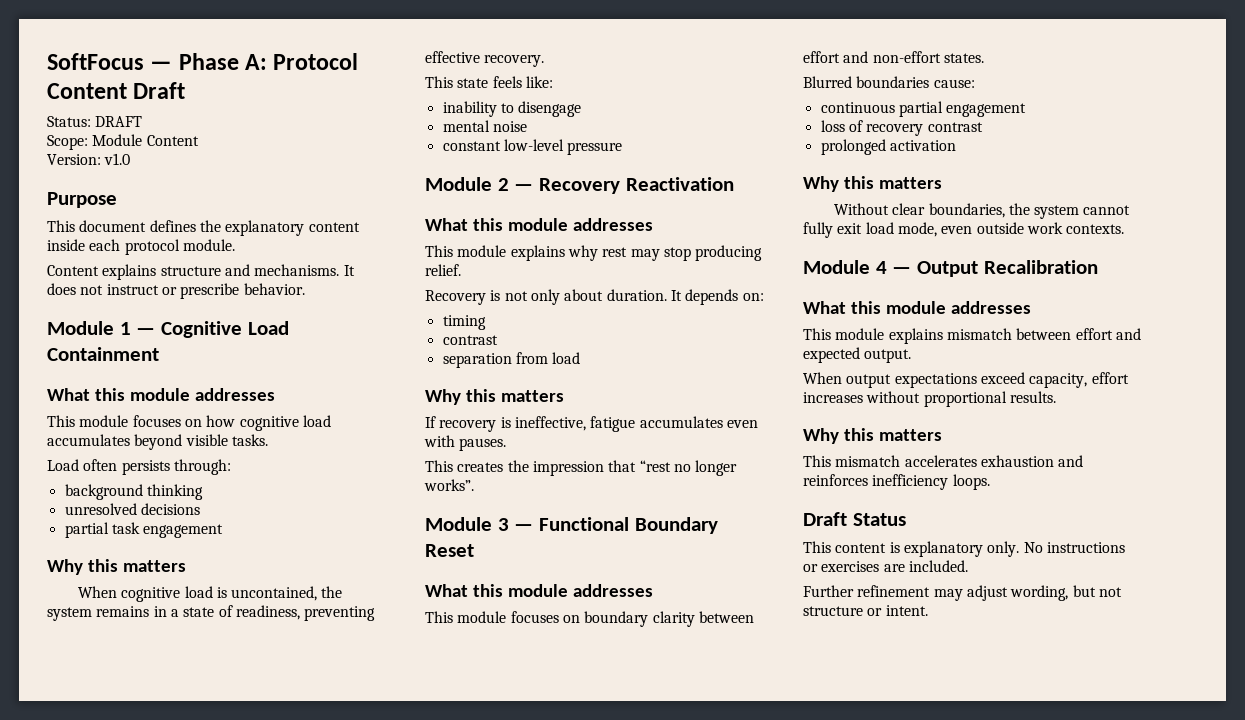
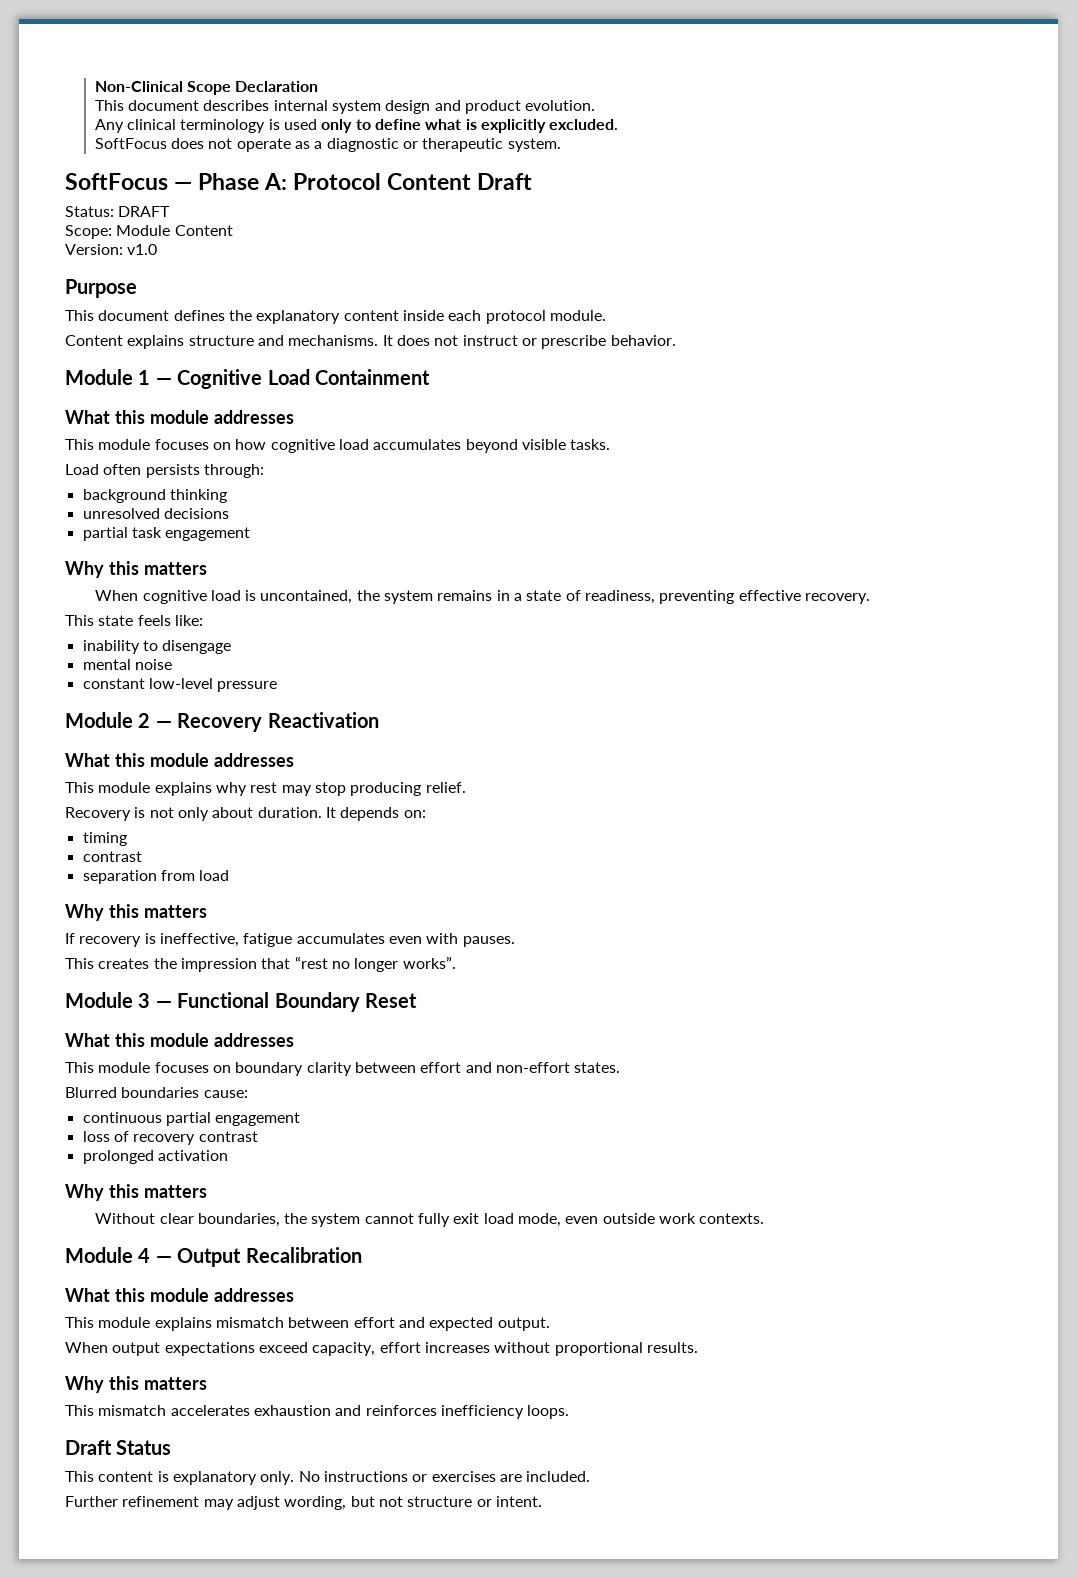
+ Non-Clinical Scope Declaration
+ This document describes internal system design and product evolution.
+ Any clinical terminology is used only to define what is explicitly excluded.
+ SoftFocus does not operate as a diagnostic or therapeutic system.

